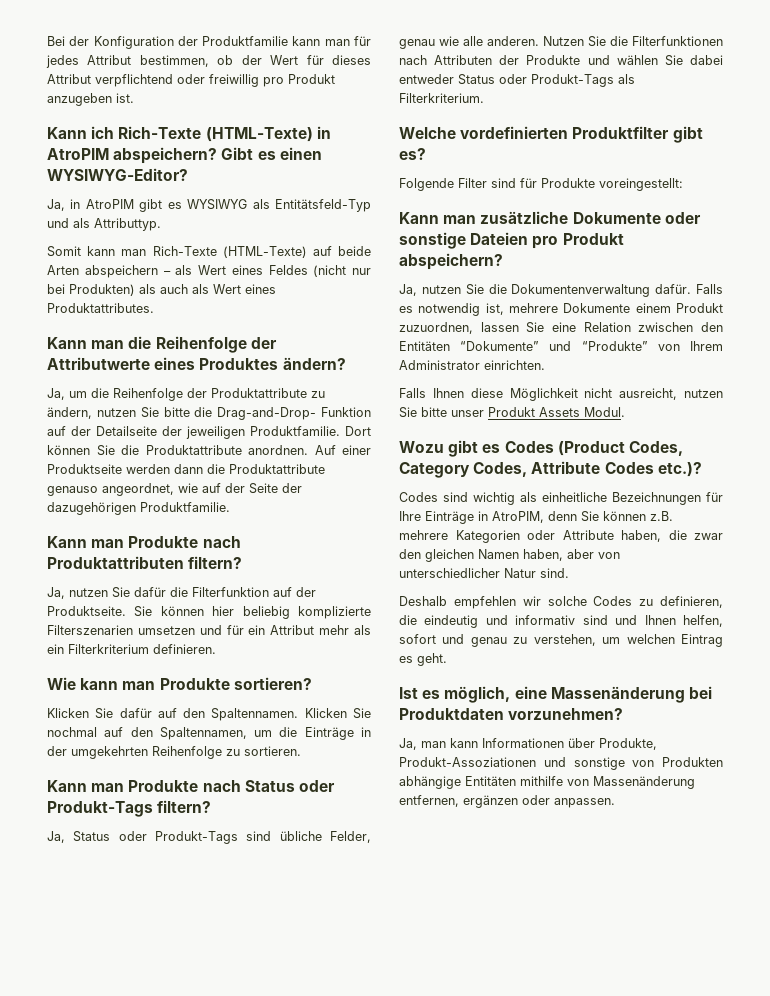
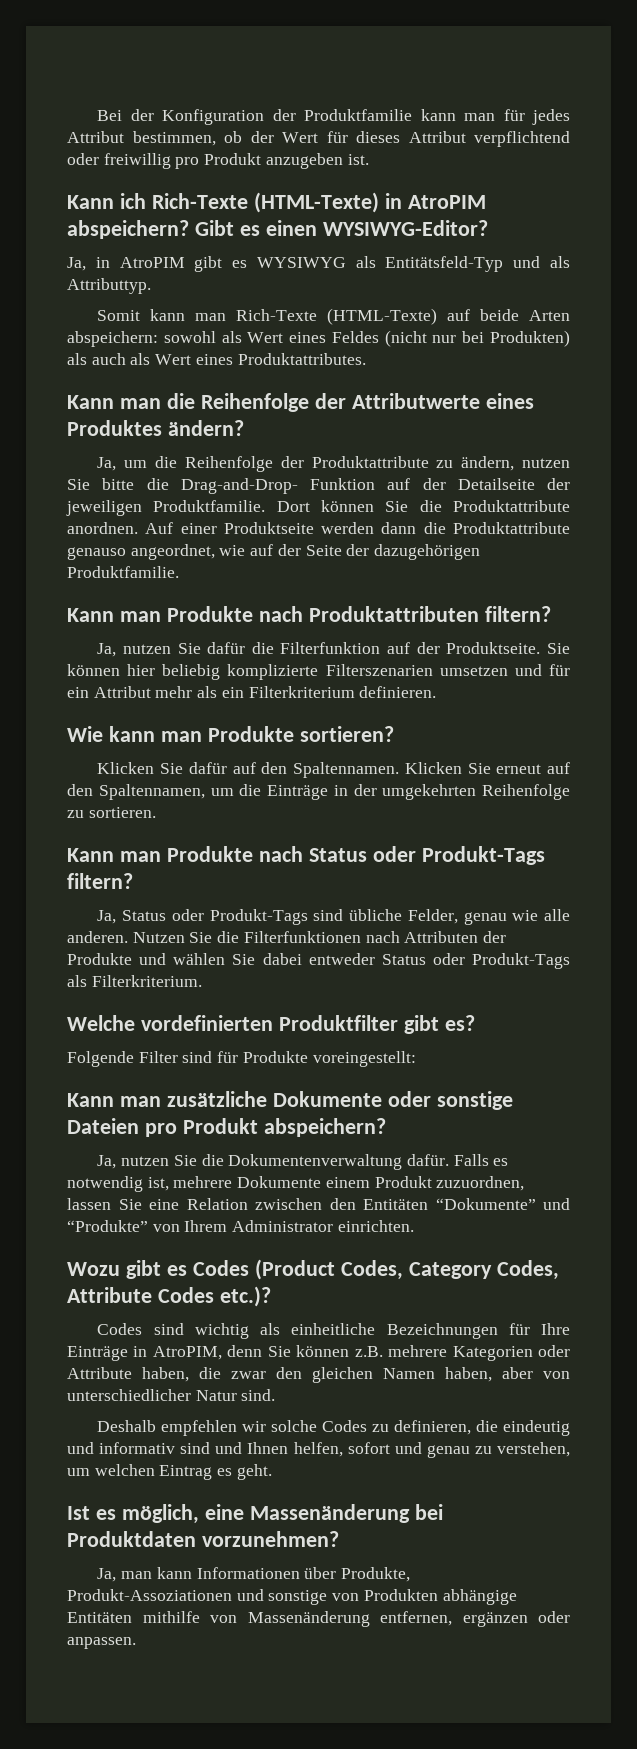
- Somit kann man Rich-Texte (HTML-Texte) auf beide Arten abspeichern – als Wert eines Feldes (nicht nur bei Produkten) als auch als Wert eines Produktattributes.
+ Somit kann man Rich-Texte (HTML-Texte) auf beide Arten abspeichern: sowohl als Wert eines Feldes (nicht nur bei Produkten) als auch als Wert eines Produktattributes.
- Klicken Sie nochmal auf den Spaltennamen, um die Einträge in der umgekehrten Reihenfolge zu sortieren.
+ Klicken Sie erneut auf den Spaltennamen, um die Einträge in der umgekehrten Reihenfolge zu sortieren.
- Falls Ihnen diese Möglichkeit nicht ausreicht, nutzen Sie bitte unser Produkt Assets Modul.

